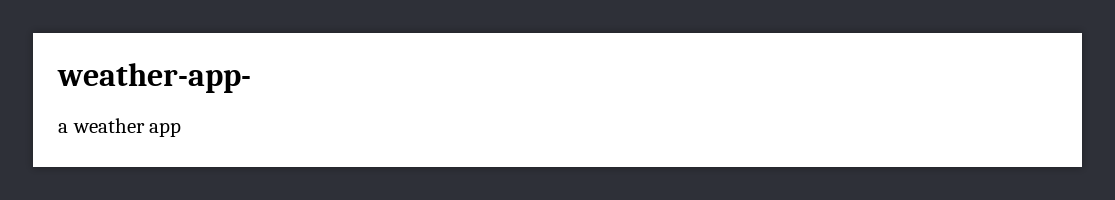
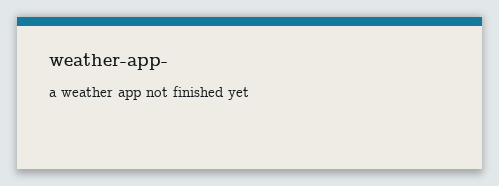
- a weather app
+ a weather app not finished yet

